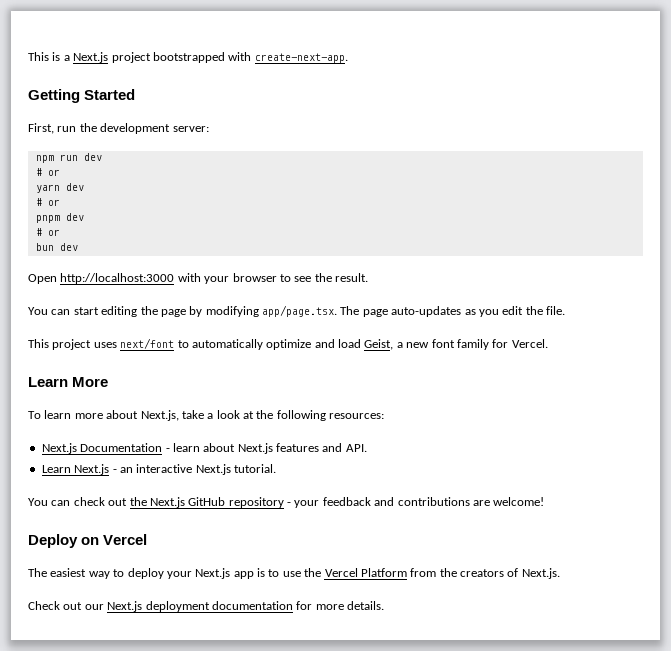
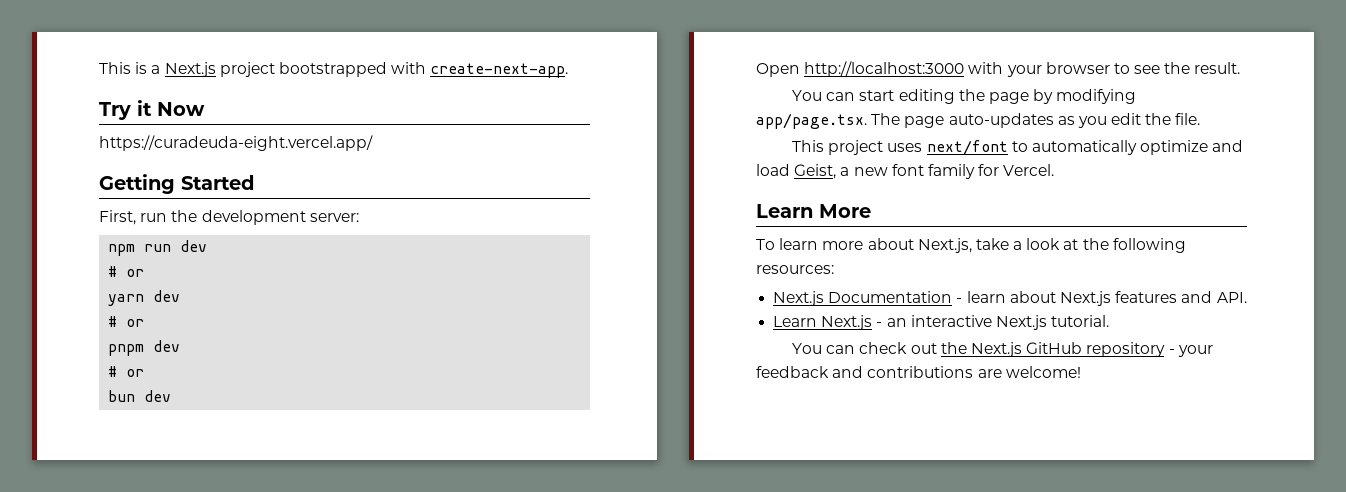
+ Try it Now
+ https://curadeuda-eight.vercel.app/
- Deploy on Vercel
- The easiest way to deploy your Next.js app is to use the Vercel Platform from the creators of Next.js.
- Check out our Next.js deployment documentation for more details.

